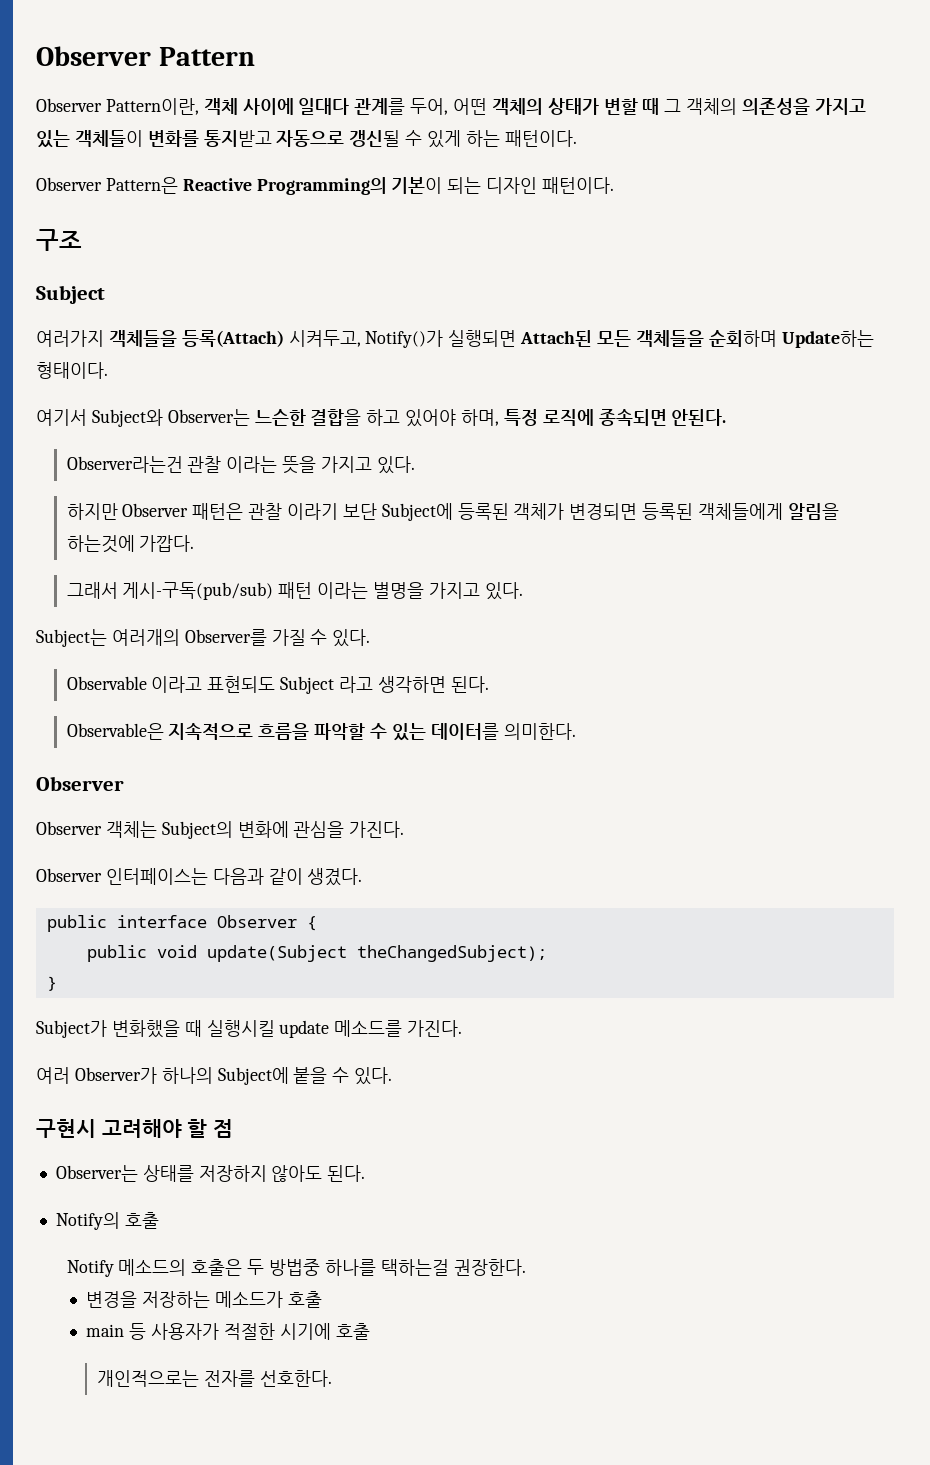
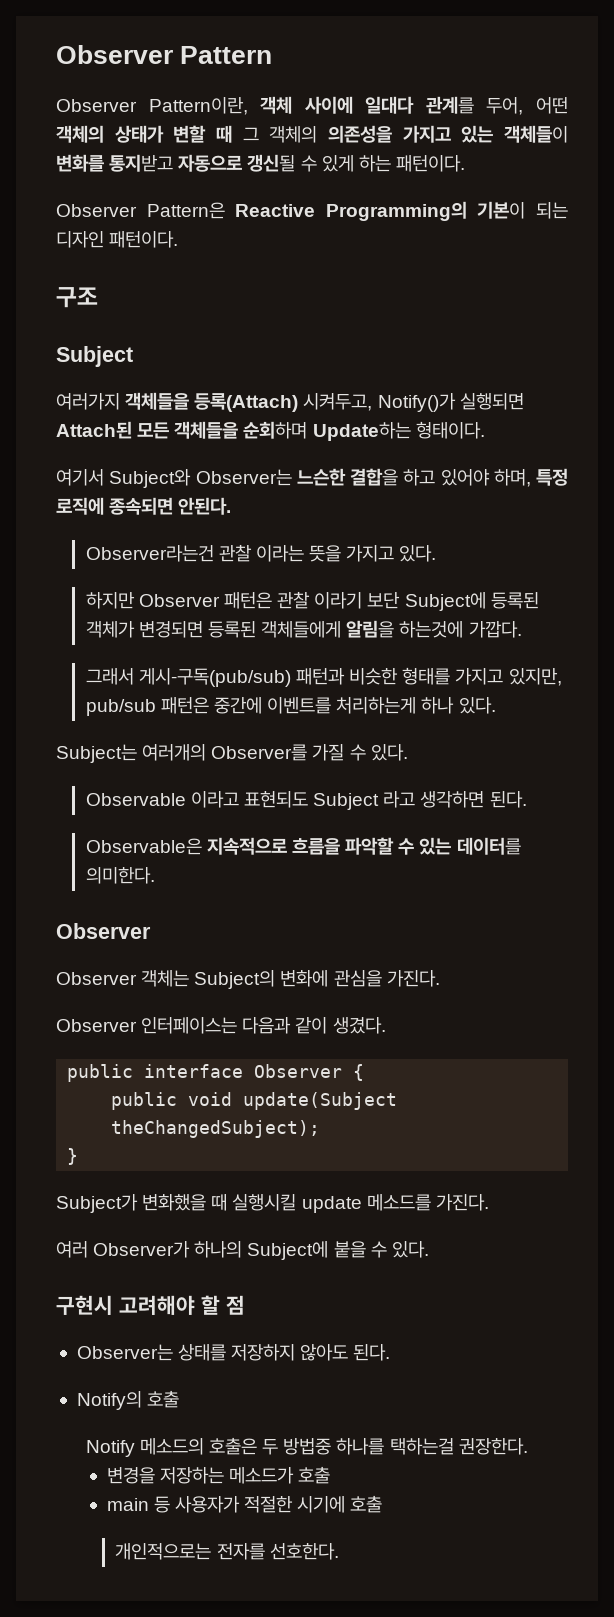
- 그래서 게시-구독(pub/sub) 패턴 이라는 별명을 가지고 있다.
+ 그래서 게시-구독(pub/sub) 패턴과 비슷한 형태를 가지고 있지만, pub/sub 패턴은 중간에 이벤트를 처리하는게 하나 있다.

